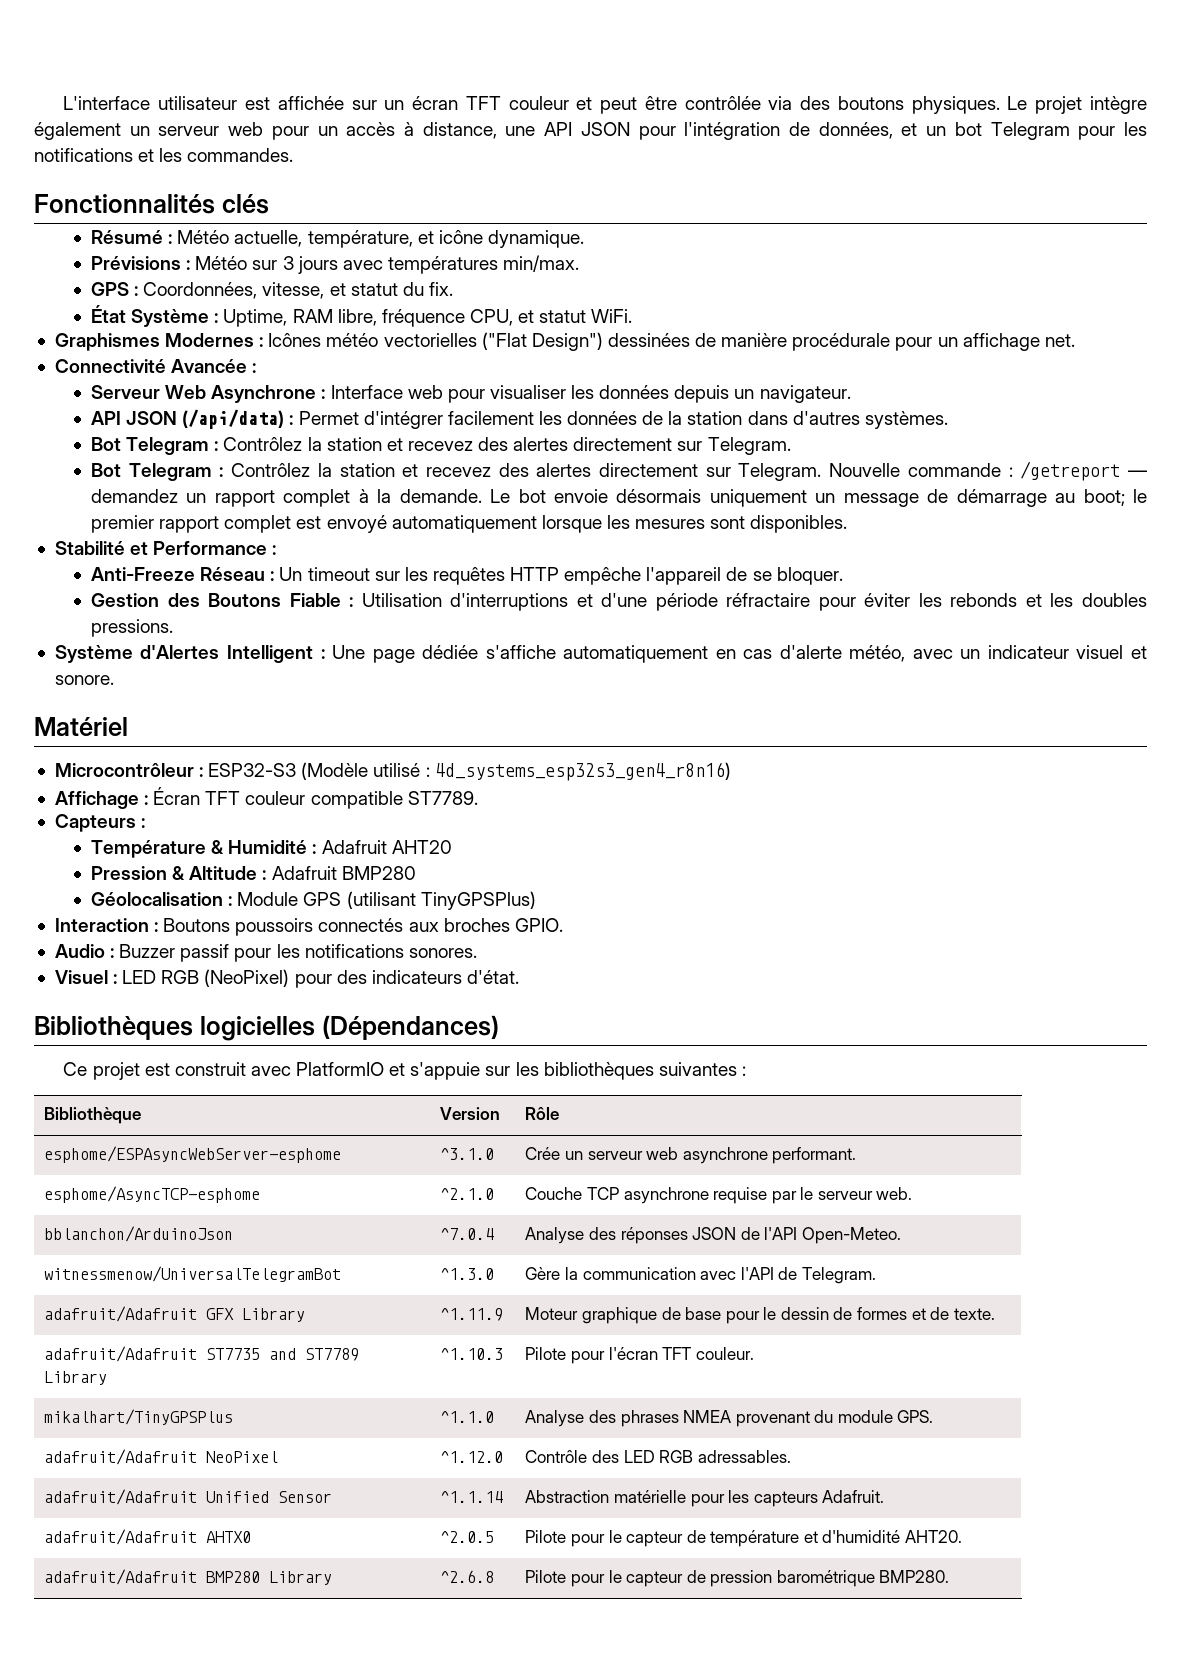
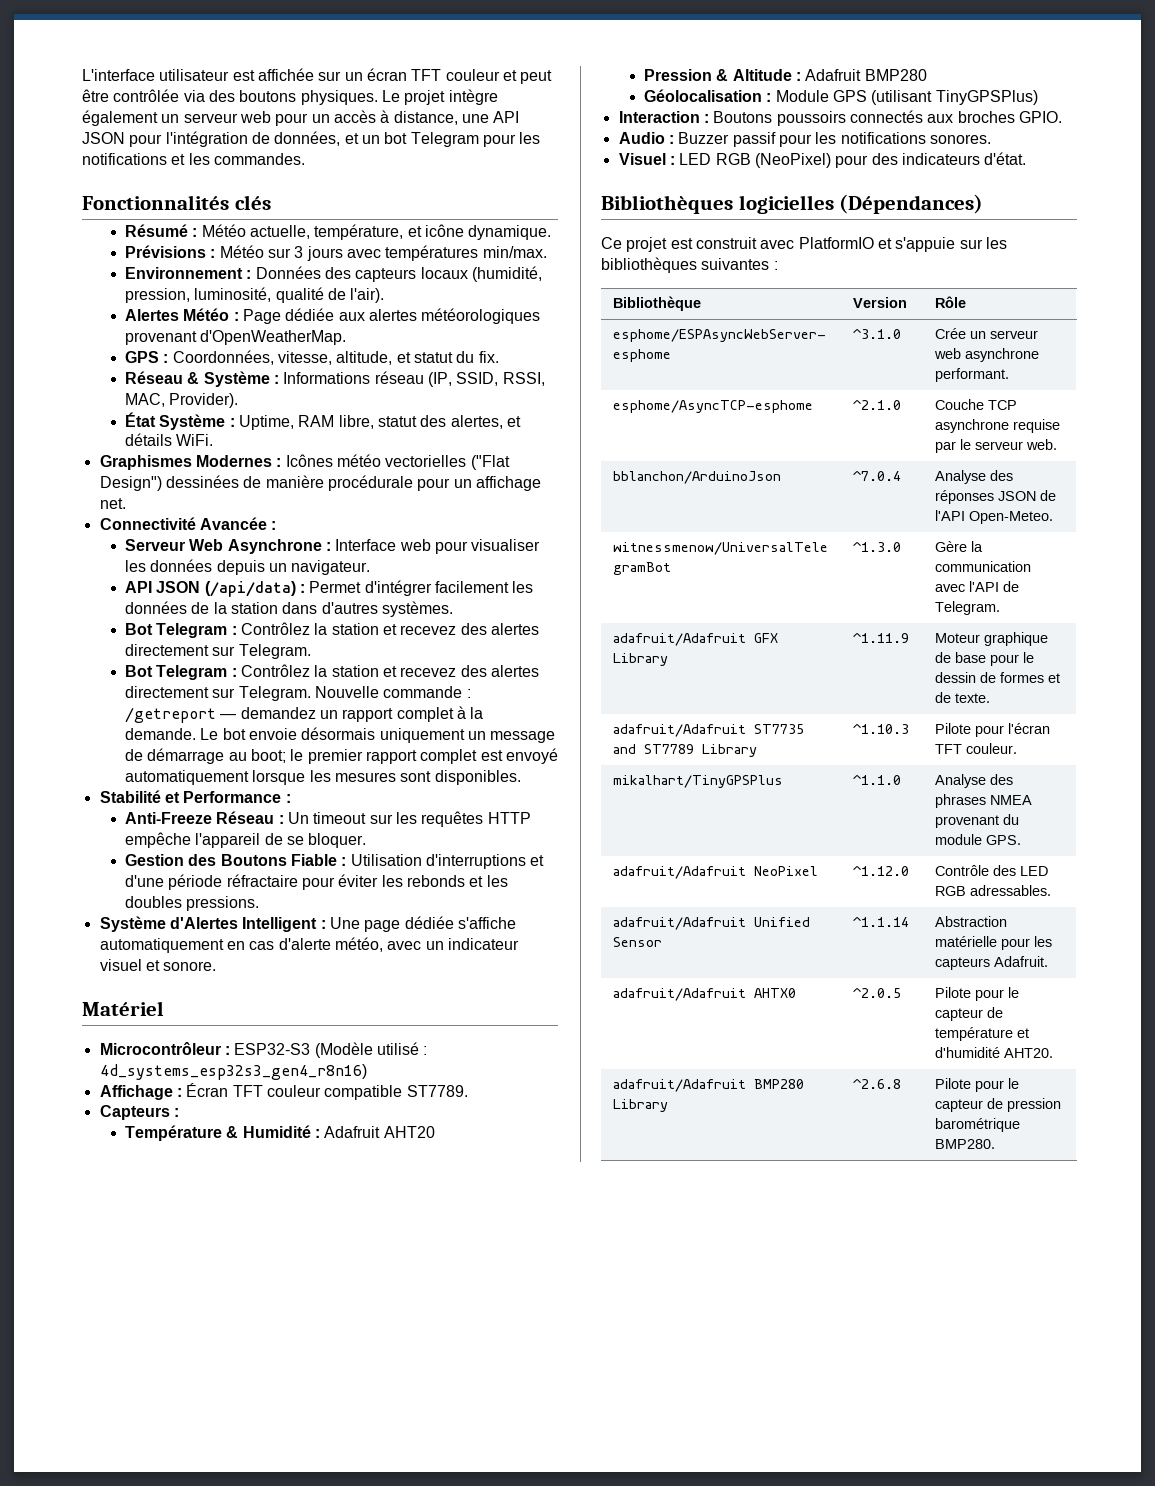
+ Environnement : Données des capteurs locaux (humidité, pression, luminosité, qualité de l'air).
+ Alertes Météo : Page dédiée aux alertes météorologiques provenant d'OpenWeatherMap.
- GPS : Coordonnées, vitesse, et statut du fix.
+ GPS : Coordonnées, vitesse, altitude, et statut du fix.
+ Réseau & Système : Informations réseau (IP, SSID, RSSI, MAC, Provider).
- État Système : Uptime, RAM libre, fréquence CPU, et statut WiFi.
+ État Système : Uptime, RAM libre, statut des alertes, et détails WiFi.

